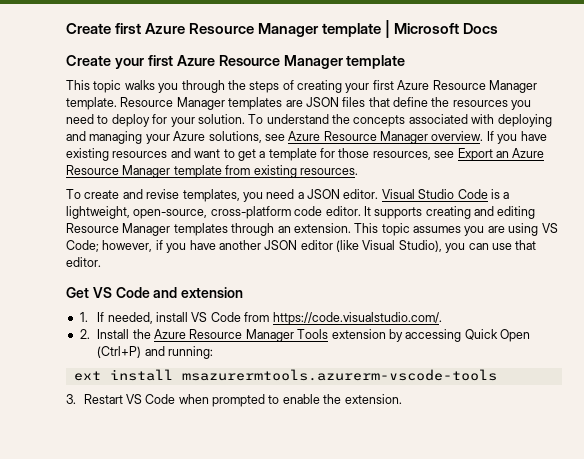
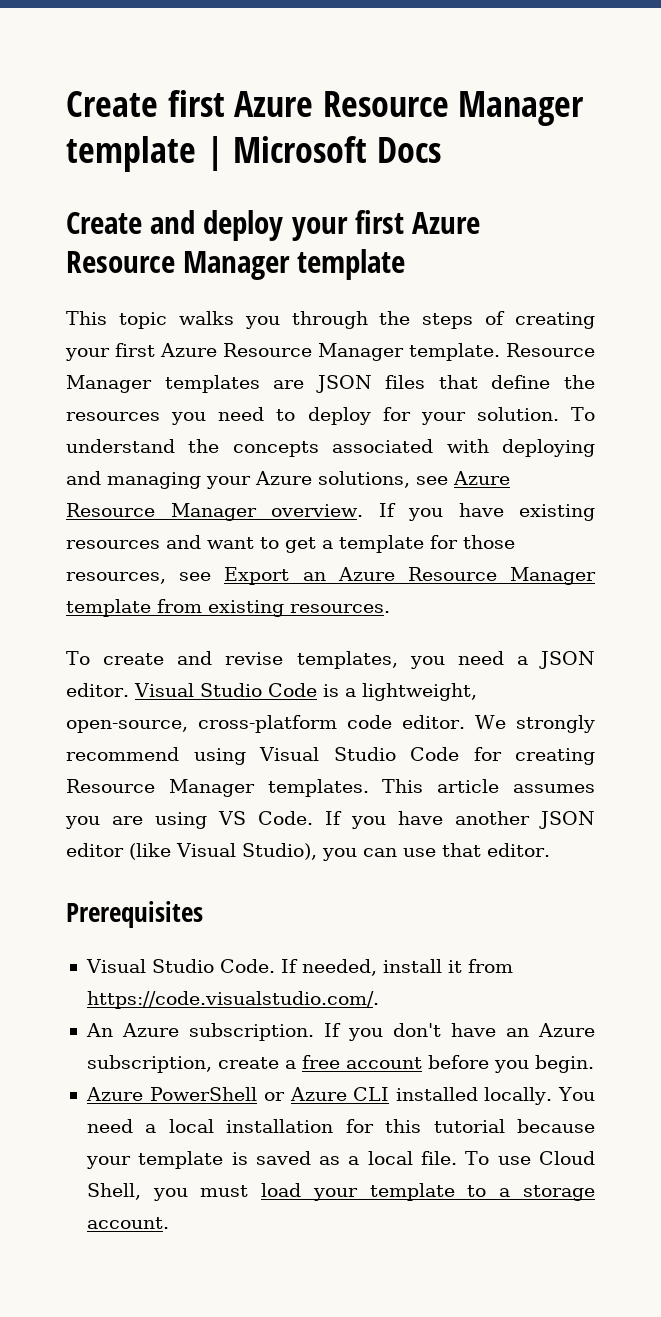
- Create your first Azure Resource Manager template
+ Create and deploy your first Azure Resource Manager template
- It supports creating and editing Resource Manager templates through an extension. This topic assumes you are using VS Code; however, if you have another JSON editor (like Visual Studio), you can use that editor.
+ We strongly recommend using Visual Studio Code for creating Resource Manager templates. This article assumes you are using VS Code. If you have another JSON editor (like Visual Studio), you can use that editor.
- Get VS Code and extension
- 1. If needed, install VS Code from https://code.visualstudio.com/.
+ Prerequisites
+ Visual Studio Code. If needed, install it from https://code.visualstudio.com/.
- 2. Install the Azure Resource Manager Tools extension by accessing Quick Open (Ctrl+P) and running:
- ext install msazurermtools.azurerm-vscode-tools
- 3. Restart VS Code when prompted to enable the extension.
+ An Azure subscription. If you don't have an Azure subscription, create a free account before you begin.
+ Azure PowerShell or Azure CLI installed locally. You need a local installation for this tutorial because your template is saved as a local file. To use Cloud Shell, you must load your template to a storage account.

